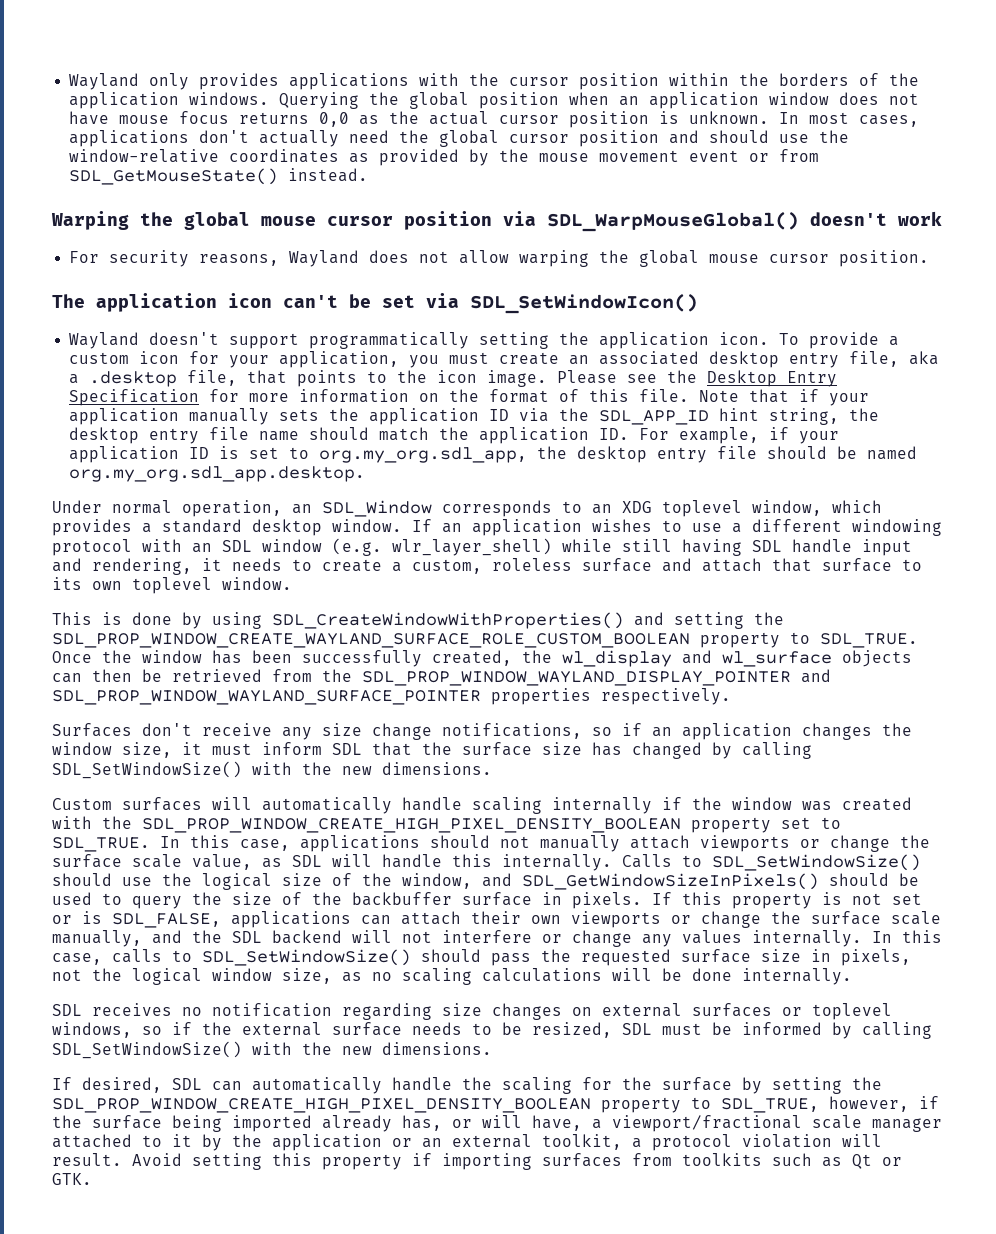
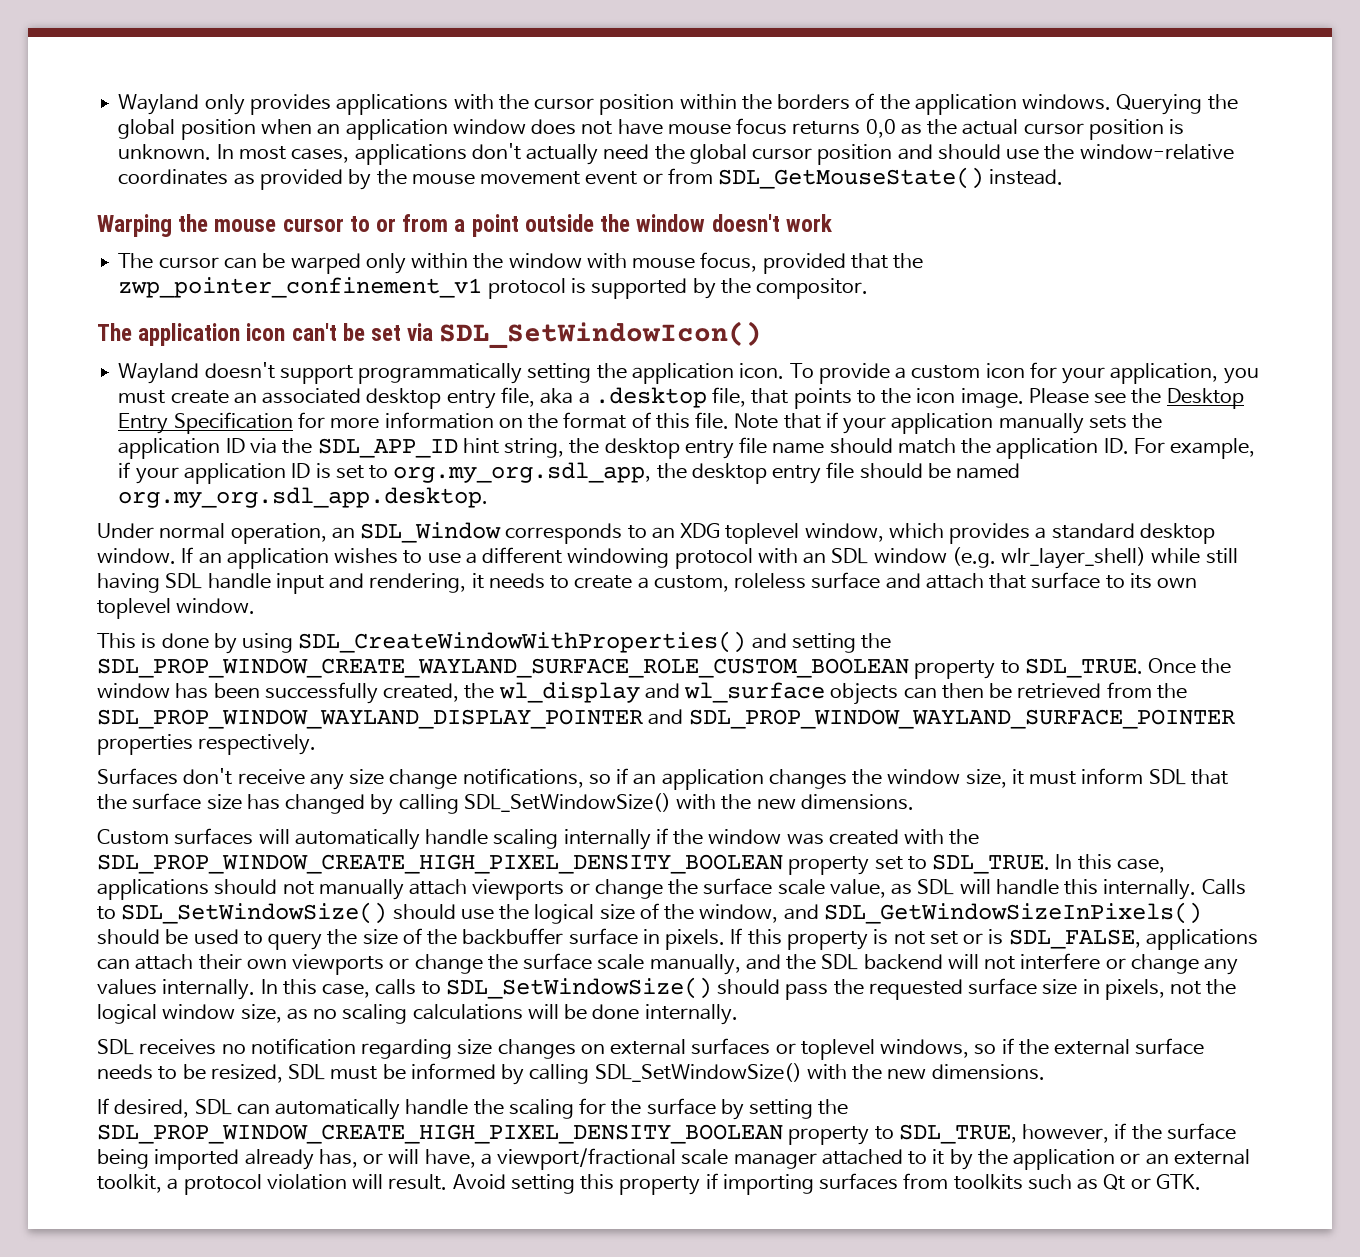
- Warping the global mouse cursor position via SDL_WarpMouseGlobal() doesn't work
- For security reasons, Wayland does not allow warping the global mouse cursor position.
+ Warping the mouse cursor to or from a point outside the window doesn't work
+ The cursor can be warped only within the window with mouse focus, provided that the zwp_pointer_confinement_v1 protocol is supported by the compositor.

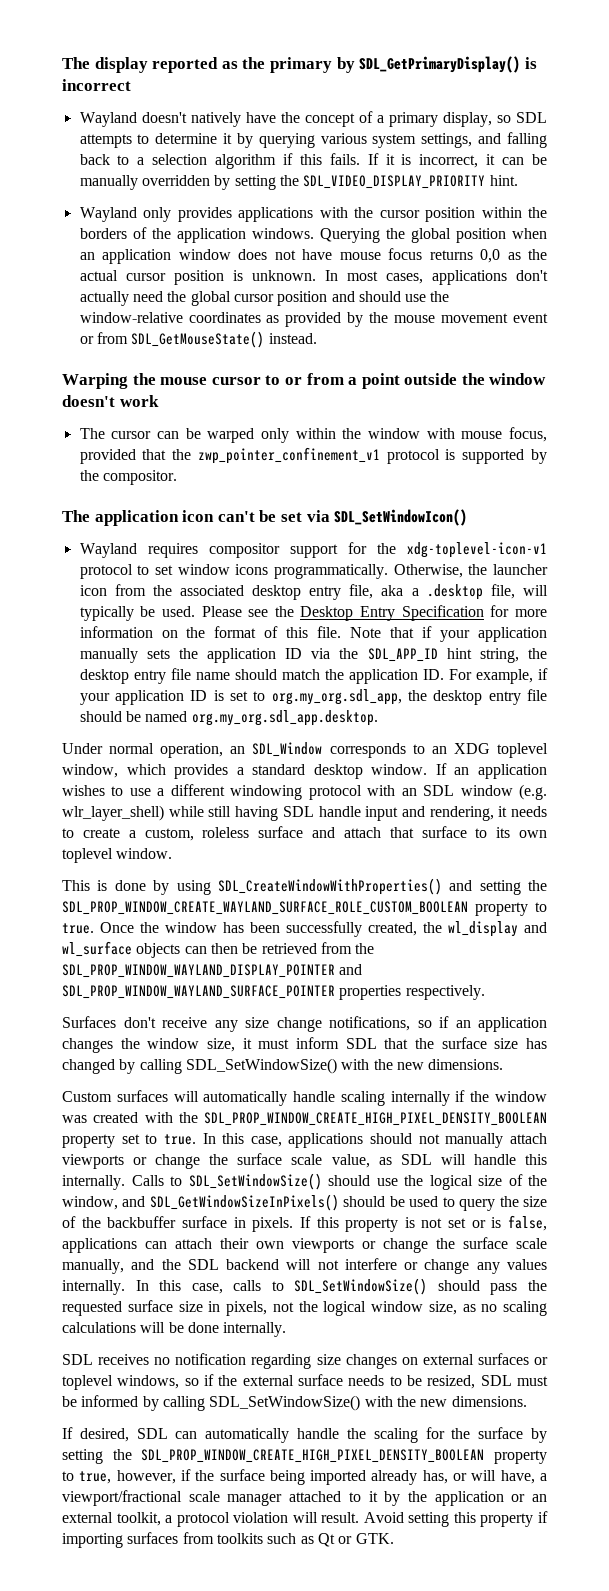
+ The display reported as the primary by SDL_GetPrimaryDisplay() is incorrect
+ Wayland doesn't natively have the concept of a primary display, so SDL attempts to determine it by querying various system settings, and falling back to a selection algorithm if this fails. If it is incorrect, it can be manually overridden by setting the SDL_VIDEO_DISPLAY_PRIORITY hint.
- Wayland doesn't support programmatically setting the application icon. To provide a custom icon for your application, you must create an associated desktop entry file, aka a .desktop file, that points to the icon image.
+ Wayland requires compositor support for the xdg-toplevel-icon-v1 protocol to set window icons programmatically. Otherwise, the launcher icon from the associated desktop entry file, aka a .desktop file, will typically be used.
- This is done by using SDL_CreateWindowWithProperties() and setting the SDL_PROP_WINDOW_CREATE_WAYLAND_SURFACE_ROLE_CUSTOM_BOOLEAN property to SDL_TRUE.
+ This is done by using SDL_CreateWindowWithProperties() and setting the SDL_PROP_WINDOW_CREATE_WAYLAND_SURFACE_ROLE_CUSTOM_BOOLEAN property to true.
- Custom surfaces will automatically handle scaling internally if the window was created with the SDL_PROP_WINDOW_CREATE_HIGH_PIXEL_DENSITY_BOOLEAN property set to SDL_TRUE.
+ Custom surfaces will automatically handle scaling internally if the window was created with the SDL_PROP_WINDOW_CREATE_HIGH_PIXEL_DENSITY_BOOLEAN property set to true.
- If this property is not set or is SDL_FALSE, applications can attach their own viewports or change the surface scale manually, and the SDL backend will not interfere or change any values internally.
+ If this property is not set or is false, applications can attach their own viewports or change the surface scale manually, and the SDL backend will not interfere or change any values internally.
- If desired, SDL can automatically handle the scaling for the surface by setting the SDL_PROP_WINDOW_CREATE_HIGH_PIXEL_DENSITY_BOOLEAN property to SDL_TRUE, however, if the surface being imported already has, or will have, a viewport/fractional scale manager attached to it by the application or an external toolkit, a protocol violation will result.
+ If desired, SDL can automatically handle the scaling for the surface by setting the SDL_PROP_WINDOW_CREATE_HIGH_PIXEL_DENSITY_BOOLEAN property to true, however, if the surface being imported already has, or will have, a viewport/fractional scale manager attached to it by the application or an external toolkit, a protocol violation will result.

